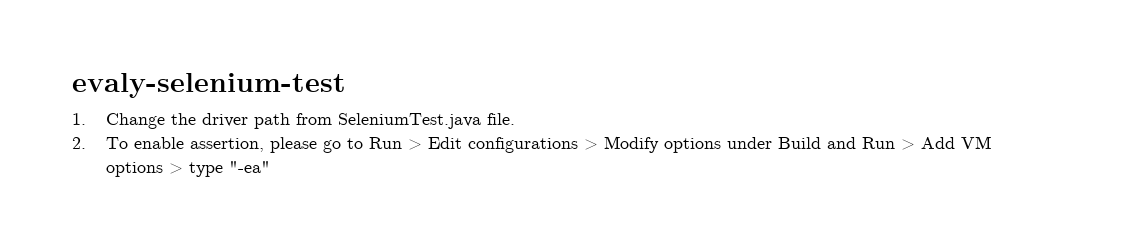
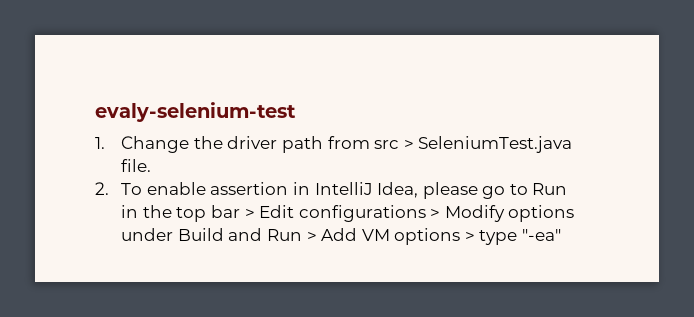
- 1. Change the driver path from SeleniumTest.java file.
+ 1. Change the driver path from src > SeleniumTest.java file.
- 2. To enable assertion, please go to Run > Edit configurations > Modify options under Build and Run > Add VM options > type "-ea"
+ 2. To enable assertion in IntelliJ Idea, please go to Run in the top bar > Edit configurations > Modify options under Build and Run > Add VM options > type "-ea"

